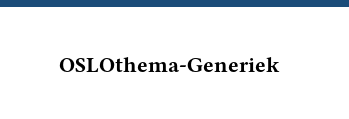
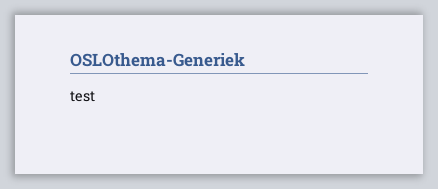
+ test

